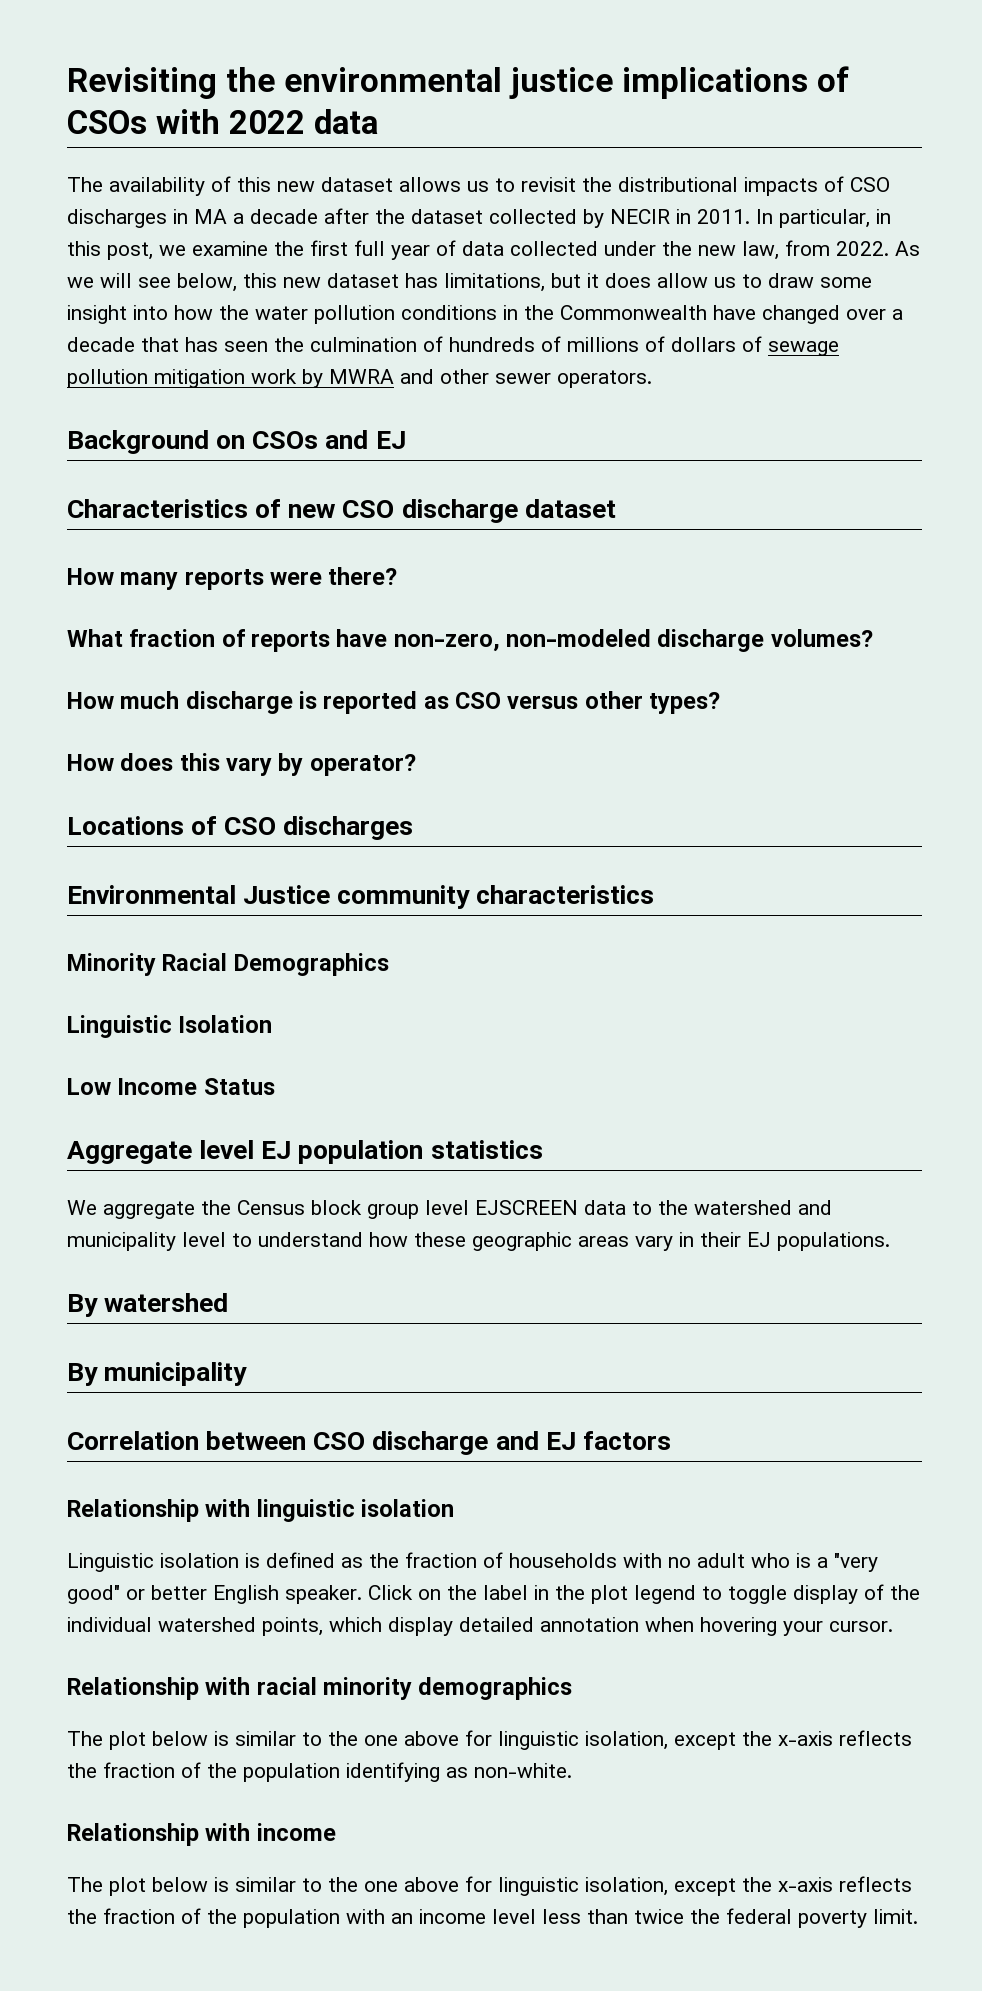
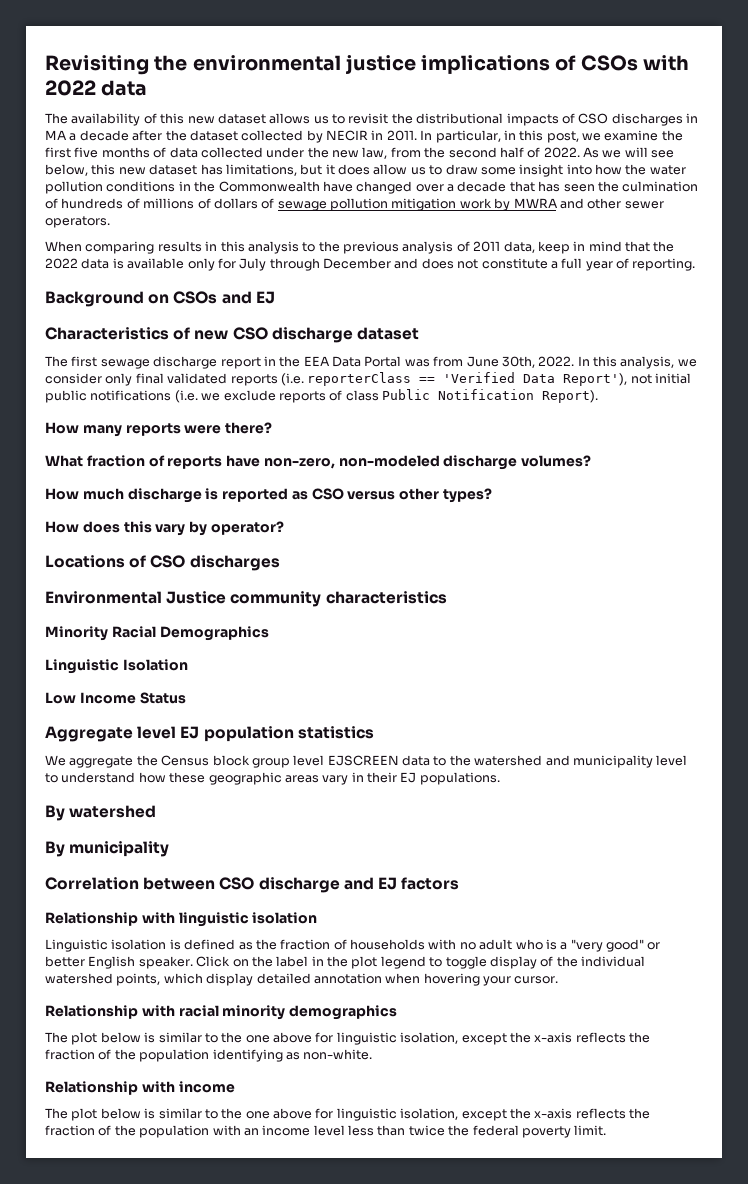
- In particular, in this post, we examine the first full year of data collected under the new law, from 2022.
+ In particular, in this post, we examine the first five months of data collected under the new law, from the second half of 2022.
+ When comparing results in this analysis to the previous analysis of 2011 data, keep in mind that the 2022 data is available only for July through December and does not constitute a full year of reporting.
+ The first sewage discharge report in the EEA Data Portal was from June 30th, 2022. In this analysis, we consider only final validated reports (i.e. reporterClass == 'Verified Data Report'), not initial public notifications (i.e. we exclude reports of class Public Notification Report).

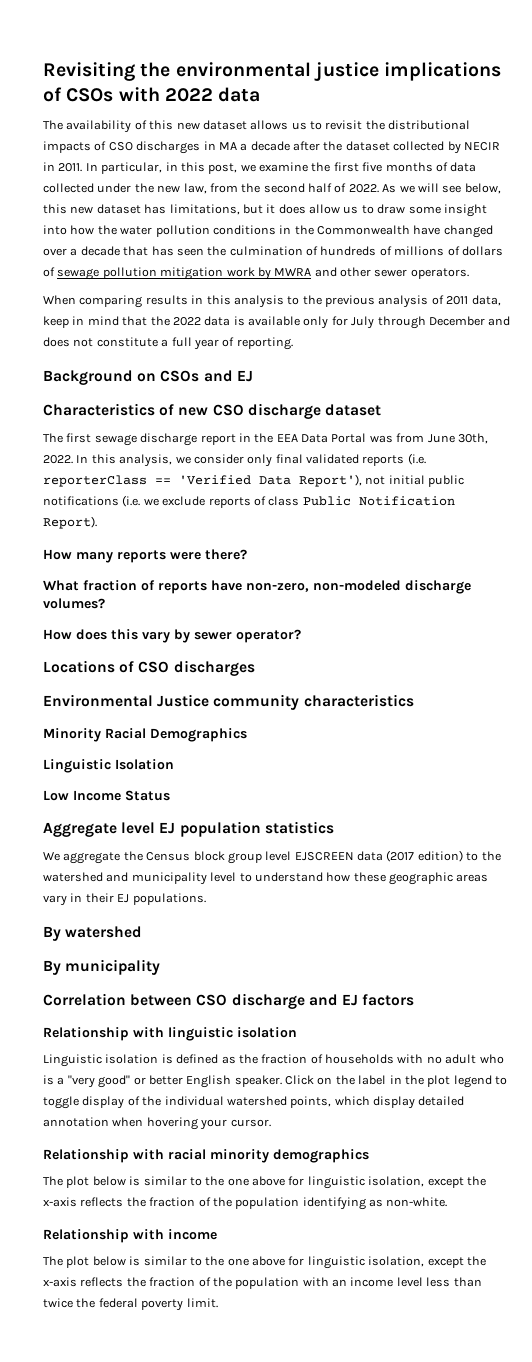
- How much discharge is reported as CSO versus other types?
- How does this vary by operator?
+ How does this vary by sewer operator?
- We aggregate the Census block group level EJSCREEN data to the watershed and municipality level to understand how these geographic areas vary in their EJ populations.
+ We aggregate the Census block group level EJSCREEN data (2017 edition) to the watershed and municipality level to understand how these geographic areas vary in their EJ populations.

